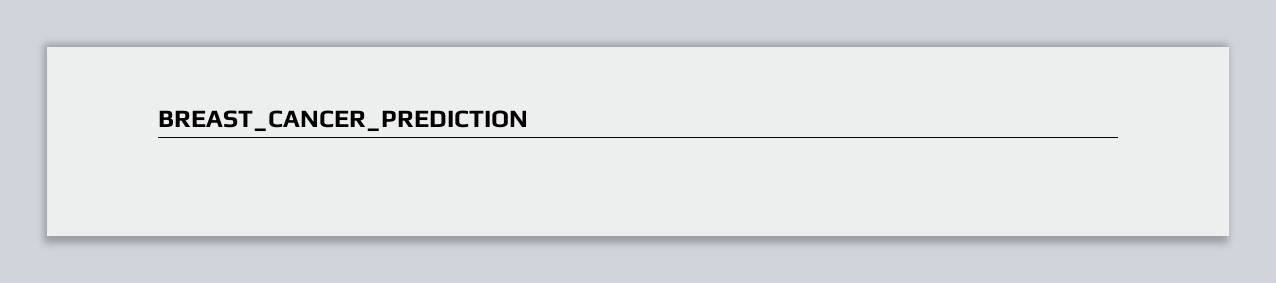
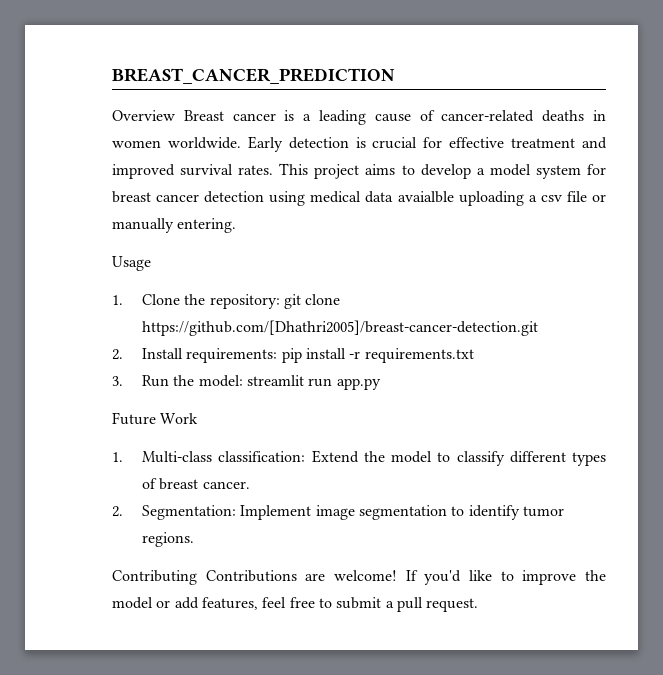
+ Overview Breast cancer is a leading cause of cancer-related deaths in women worldwide. Early detection is crucial for effective treatment and improved survival rates. This project aims to develop a model system for breast cancer detection using medical data avaialble uploading a csv file or manually entering.
+ Usage
+ 1. Clone the repository: git clone https://github.com/[Dhathri2005]/breast-cancer-detection.git
+ 2. Install requirements: pip install -r requirements.txt
+ 3. Run the model: streamlit run app.py
+ Future Work
+ 1. Multi-class classification: Extend the model to classify different types of breast cancer.
+ 2. Segmentation: Implement image segmentation to identify tumor regions.
+ Contributing Contributions are welcome! If you'd like to improve the model or add features, feel free to submit a pull request.

